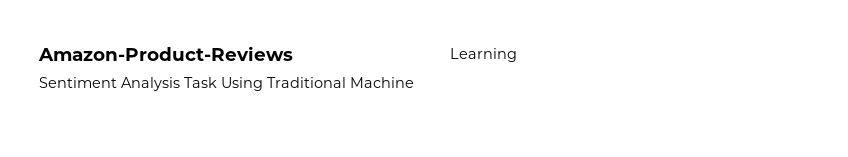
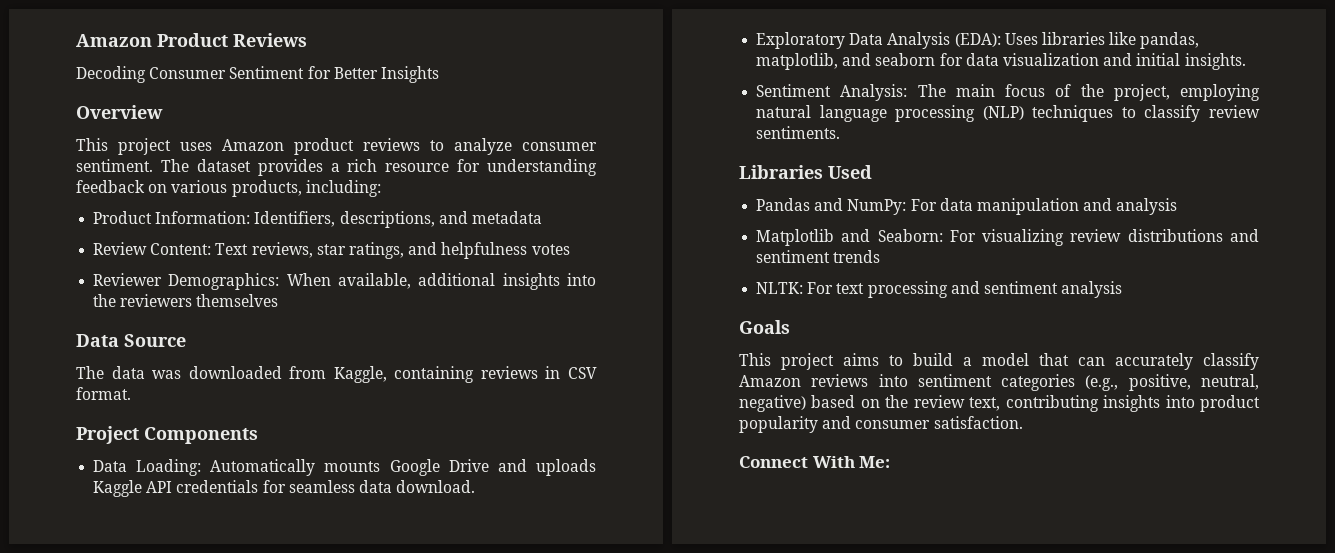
- Amazon-Product-Reviews
- Sentiment Analysis Task Using Traditional Machine Learning
+ Amazon Product Reviews
+ Decoding Consumer Sentiment for Better Insights
+ Overview
+ This project uses Amazon product reviews to analyze consumer sentiment. The dataset provides a rich resource for understanding feedback on various products, including:
+ Product Information: Identifiers, descriptions, and metadata
+ Review Content: Text reviews, star ratings, and helpfulness votes
+ Reviewer Demographics: When available, additional insights into the reviewers themselves
+ Data Source
+ The data was downloaded from Kaggle, containing reviews in CSV format.
+ Project Components
+ Data Loading: Automatically mounts Google Drive and uploads Kaggle API credentials for seamless data download.
+ Exploratory Data Analysis (EDA): Uses libraries like pandas, matplotlib, and seaborn for data visualization and initial insights.
+ Sentiment Analysis: The main focus of the project, employing natural language processing (NLP) techniques to classify review sentiments.
+ Libraries Used
+ Pandas and NumPy: For data manipulation and analysis
+ Matplotlib and Seaborn: For visualizing review distributions and sentiment trends
+ NLTK: For text processing and sentiment analysis
+ Goals
+ This project aims to build a model that can accurately classify Amazon reviews into sentiment categories (e.g., positive, neutral, negative) based on the review text, contributing insights into product popularity and consumer satisfaction.
+ Connect With Me:

